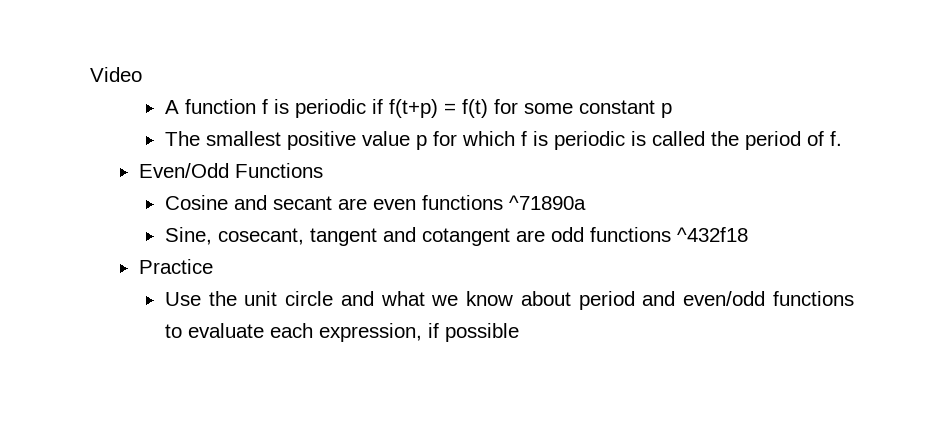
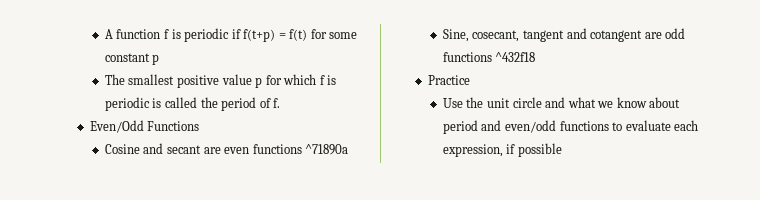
- Video

